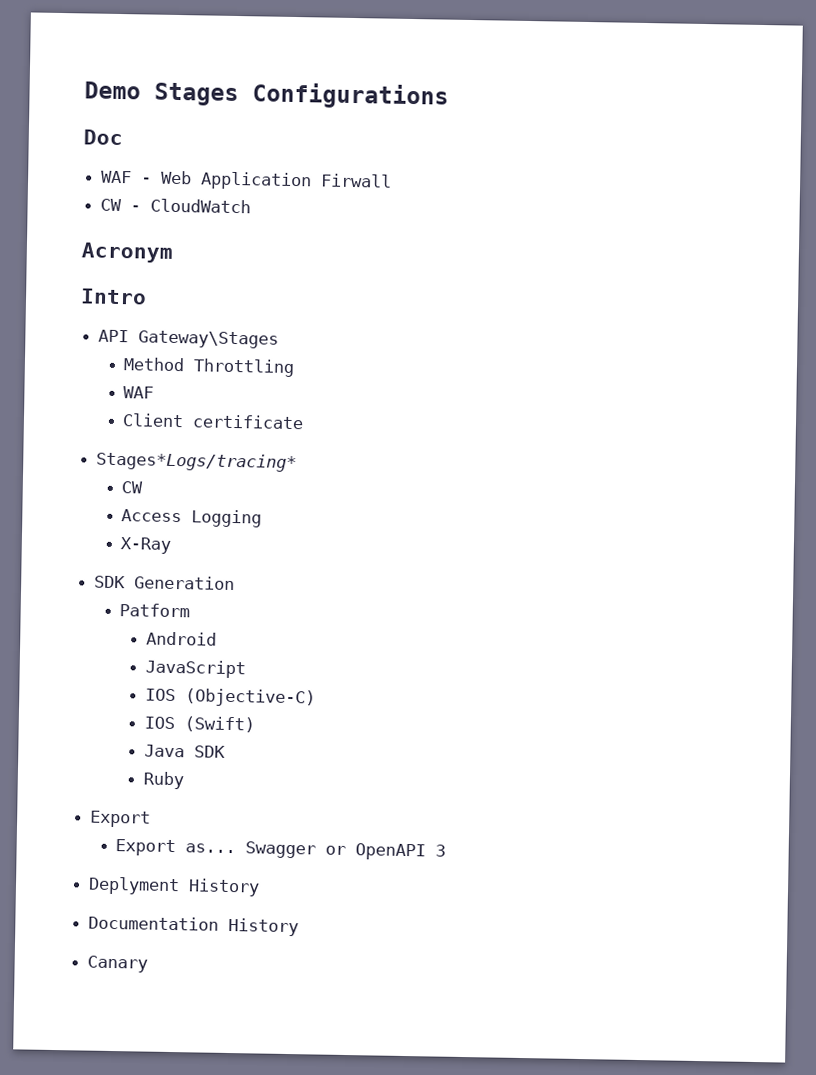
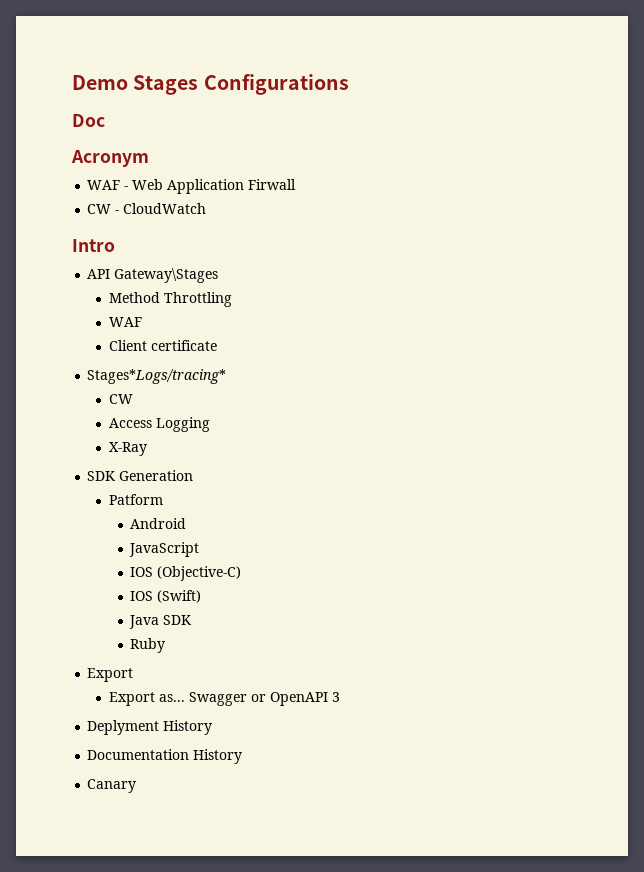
+ Acronym
- Acronym

